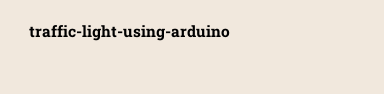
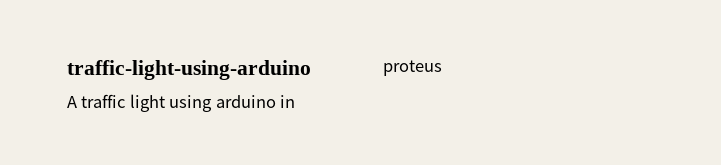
+ A traffic light using arduino in proteus

